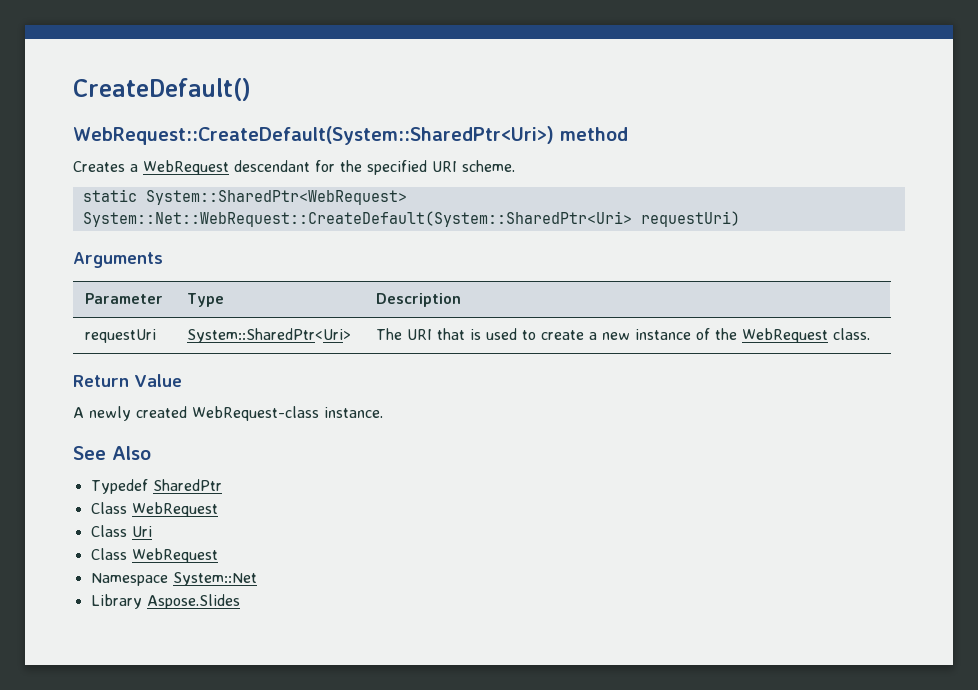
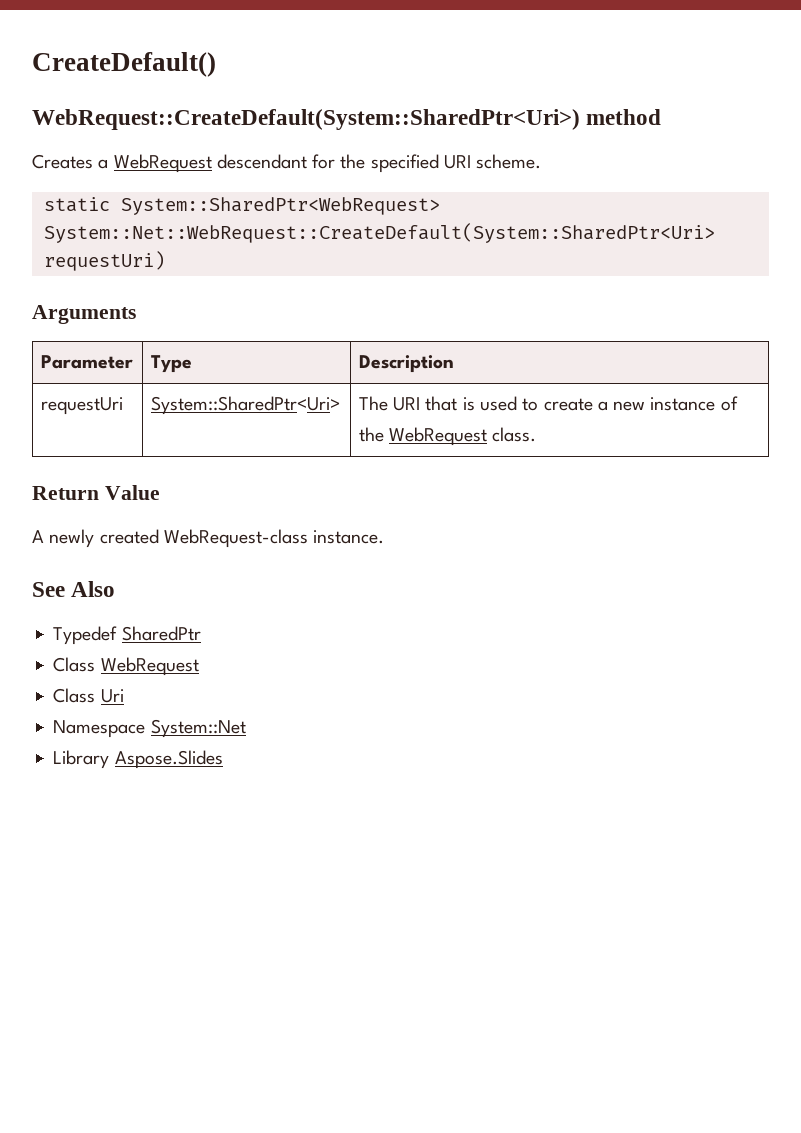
  Class Uri
- Class WebRequest

